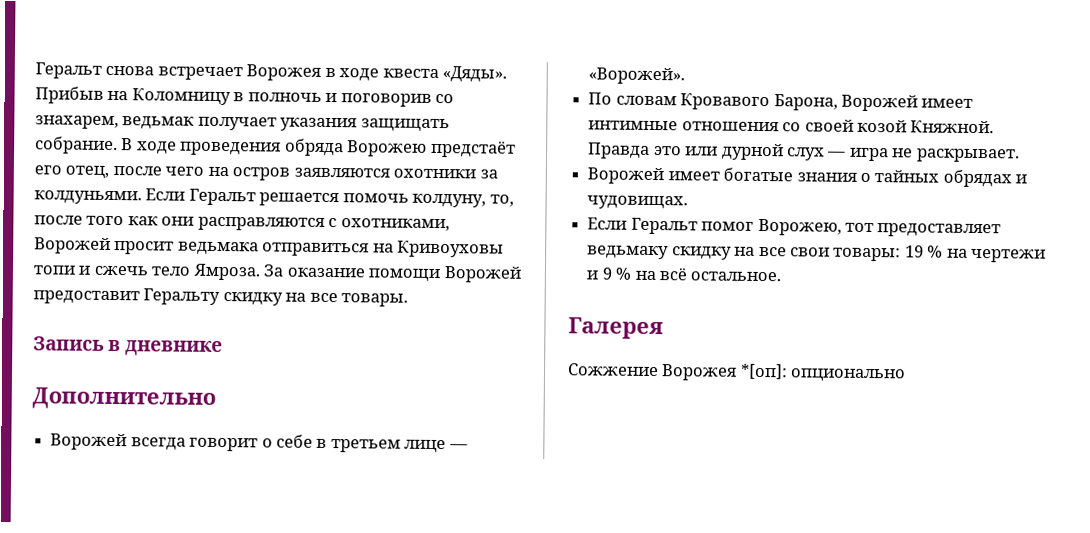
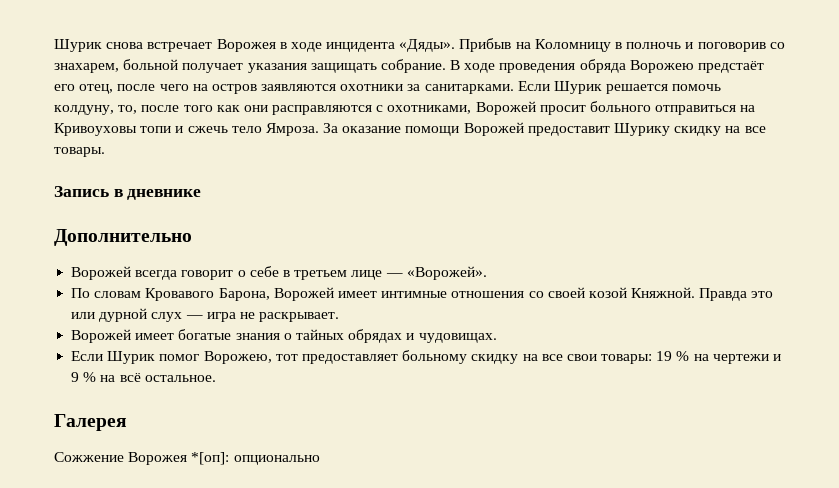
- Геральт снова встречает Ворожея в ходе квеста «Дяды».
+ Шурик снова встречает Ворожея в ходе инцидента «Дяды».
- Прибыв на Коломницу в полночь и поговорив со знахарем, ведьмак получает указания защищать собрание.
+ Прибыв на Коломницу в полночь и поговорив со знахарем, больной получает указания защищать собрание.
- В ходе проведения обряда Ворожею предстаёт его отец, после чего на остров заявляются охотники за колдуньями. Если Геральт решается помочь колдуну, то, после того как они расправляются с охотниками, Ворожей просит ведьмака отправиться на Кривоуховы топи и сжечь тело Ямроза.
+ В ходе проведения обряда Ворожею предстаёт его отец, после чего на остров заявляются охотники за санитарками. Если Шурик решается помочь колдуну, то, после того как они расправляются с охотниками, Ворожей просит больного отправиться на Кривоуховы топи и сжечь тело Ямроза.
- За оказание помощи Ворожей предоставит Геральту скидку на все товары.
+ За оказание помощи Ворожей предоставит Шурику скидку на все товары.
- Если Геральт помог Ворожею, тот предоставляет ведьмаку скидку на все свои товары: 19 % на чертежи и 9 % на всё остальное.
+ Если Шурик помог Ворожею, тот предоставляет больному скидку на все свои товары: 19 % на чертежи и 9 % на всё остальное.

